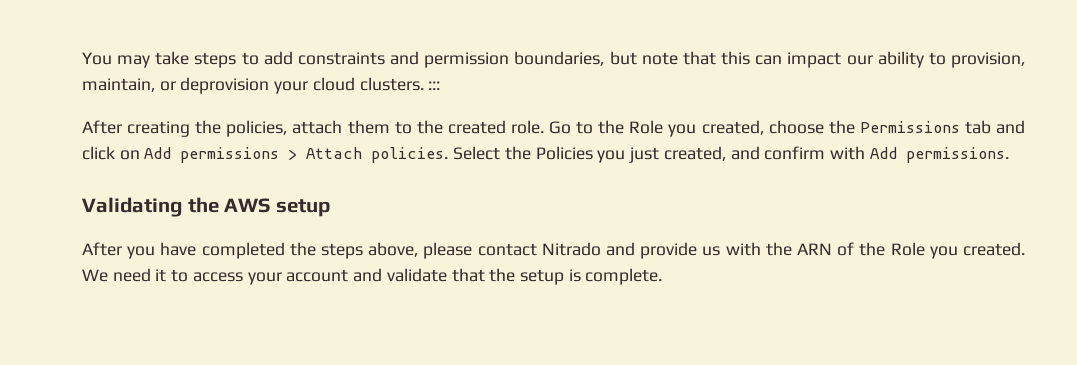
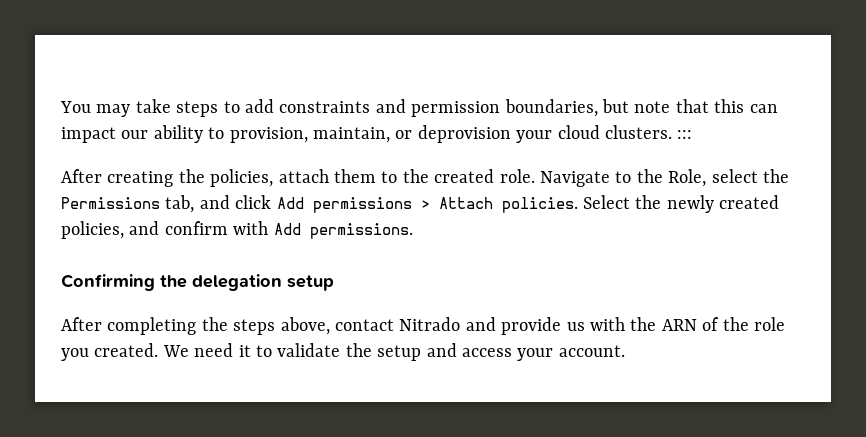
- Go to the Role you created, choose the Permissions tab and click on Add permissions > Attach policies.
+ Navigate to the Role, select the Permissions tab, and click Add permissions > Attach policies.
- Select the Policies you just created, and confirm with Add permissions.
+ Select the newly created policies, and confirm with Add permissions.
- Validating the AWS setup
+ Confirming the delegation setup
- After you have completed the steps above, please contact Nitrado and provide us with the ARN of the Role you created.
+ After completing the steps above, contact Nitrado and provide us with the ARN of the role you created.
- We need it to access your account and validate that the setup is complete.
+ We need it to validate the setup and access your account.

